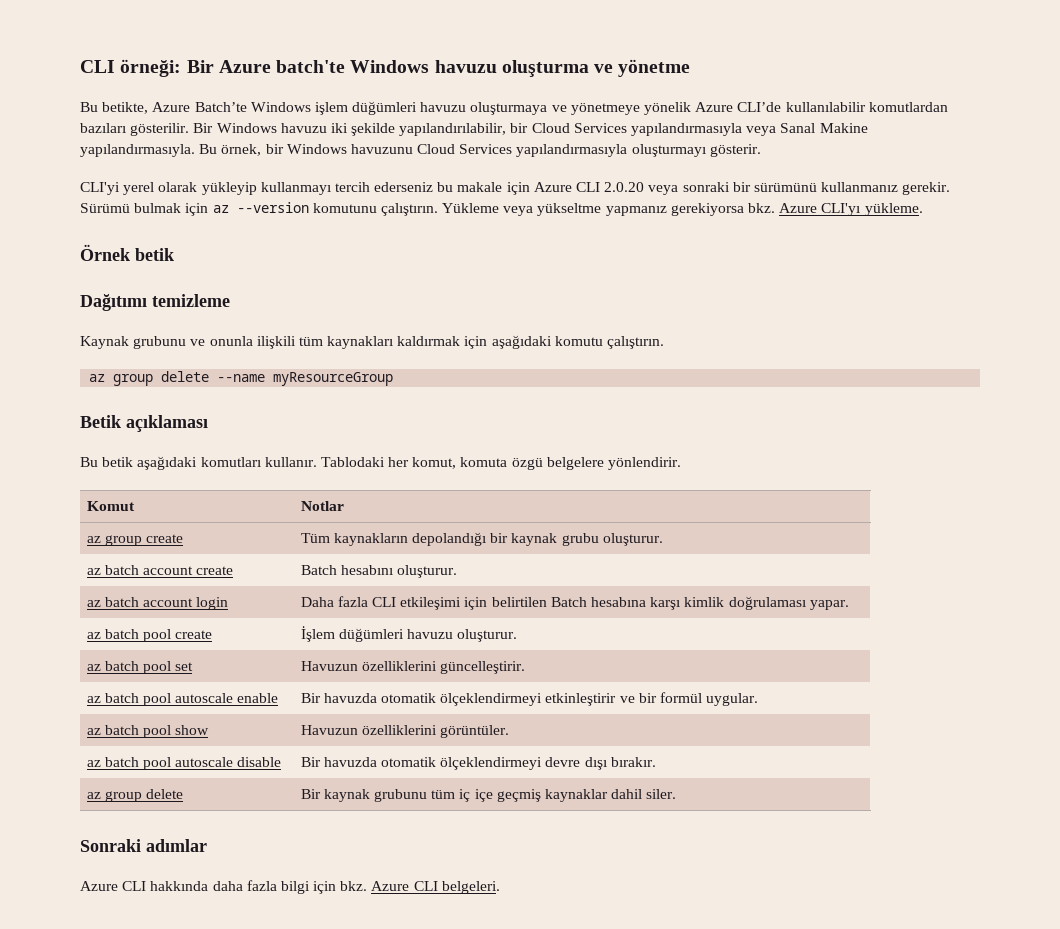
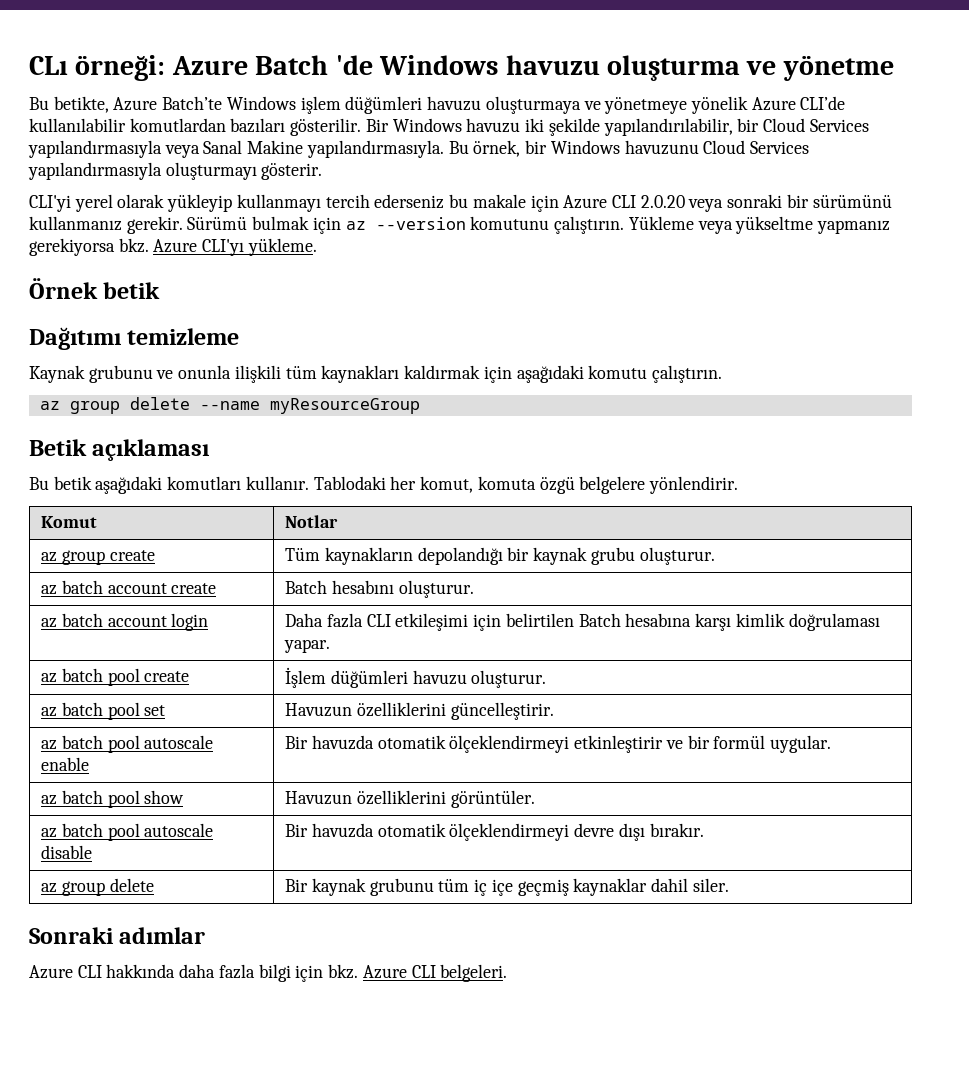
- CLI örneği: Bir Azure batch'te Windows havuzu oluşturma ve yönetme
+ CLı örneği: Azure Batch 'de Windows havuzu oluşturma ve yönetme

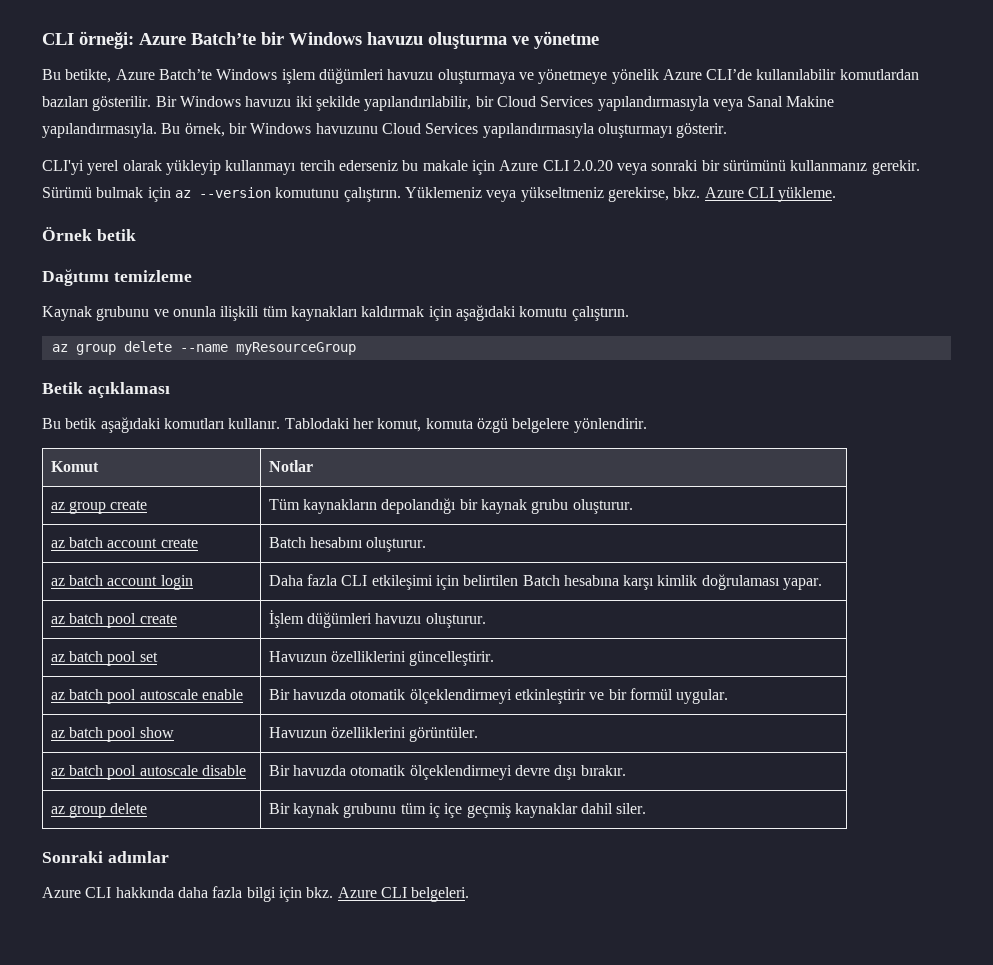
- CLı örneği: Azure Batch 'de Windows havuzu oluşturma ve yönetme
+ CLI örneği: Azure Batch’te bir Windows havuzu oluşturma ve yönetme
- Yükleme veya yükseltme yapmanız gerekiyorsa bkz. Azure CLI'yı yükleme.
+ Yüklemeniz veya yükseltmeniz gerekirse, bkz. Azure CLI yükleme.

